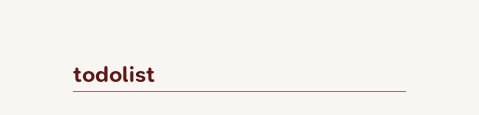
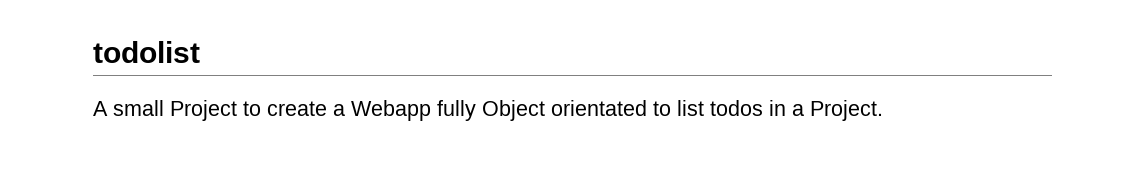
+ A small Project to create a Webapp fully Object orientated to list todos in a Project.

